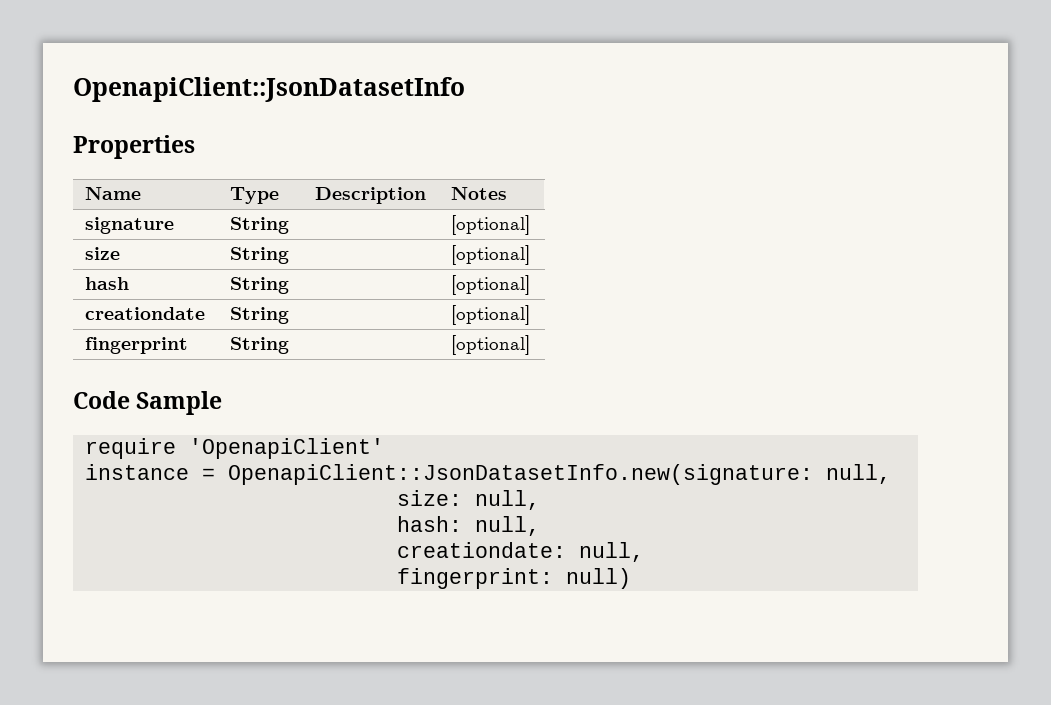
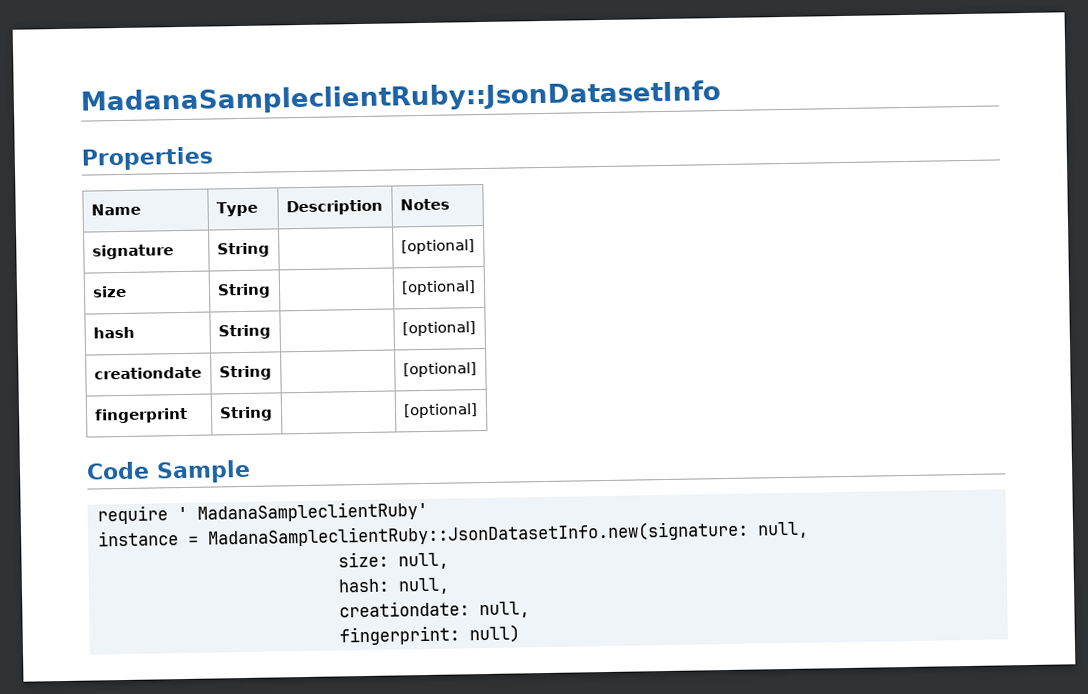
- OpenapiClient::JsonDatasetInfo
+ MadanaSampleclientRuby::JsonDatasetInfo
- require 'OpenapiClient'
+ require ' MadanaSampleclientRuby'
- instance = OpenapiClient::JsonDatasetInfo.new(signature: null,
+ instance = MadanaSampleclientRuby::JsonDatasetInfo.new(signature: null,

